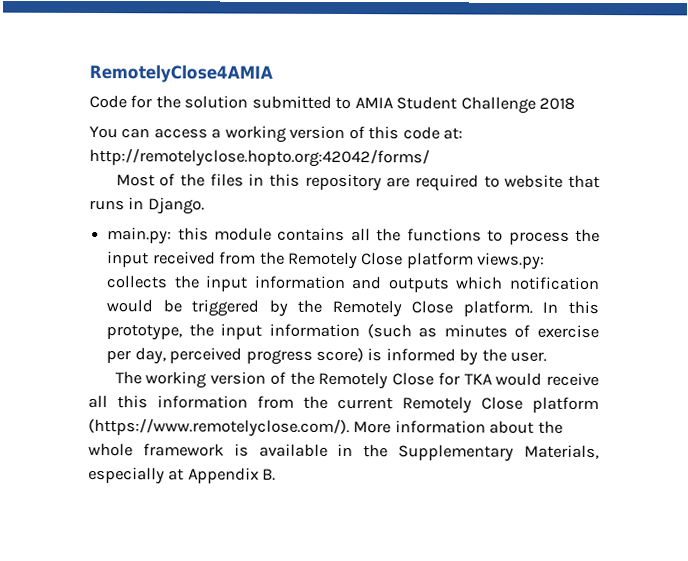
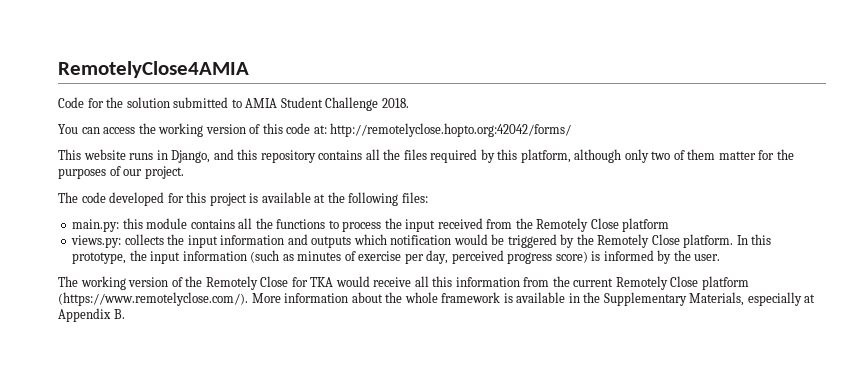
- Code for the solution submitted to AMIA Student Challenge 2018
+ Code for the solution submitted to AMIA Student Challenge 2018.
- You can access a working version of this code at: http://remotelyclose.hopto.org:42042/forms/
+ You can access the working version of this code at: http://remotelyclose.hopto.org:42042/forms/
- Most of the files in this repository are required to website that runs in Django.
+ This website runs in Django, and this repository contains all the files required by this platform, although only two of them matter for the purposes of our project.
+ The code developed for this project is available at the following files:
- main.py: this module contains all the functions to process the input received from the Remotely Close platform views.py: collects the input information and outputs which notification would be triggered by the Remotely Close platform.
+ main.py: this module contains all the functions to process the input received from the Remotely Close platform
+ views.py: collects the input information and outputs which notification would be triggered by the Remotely Close platform.

